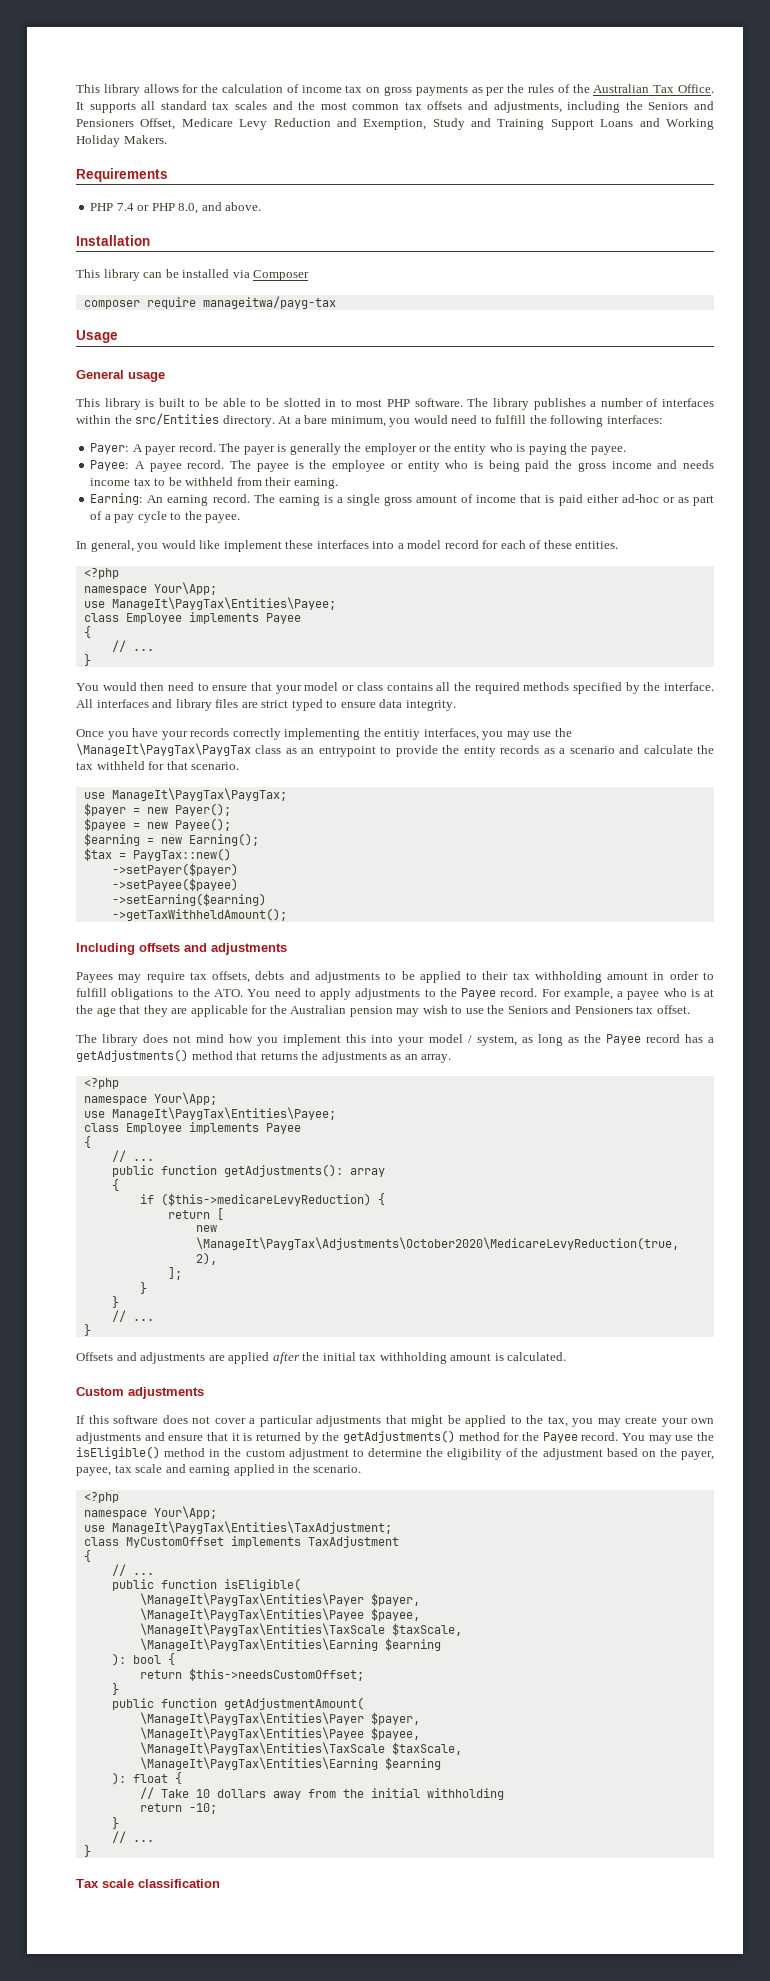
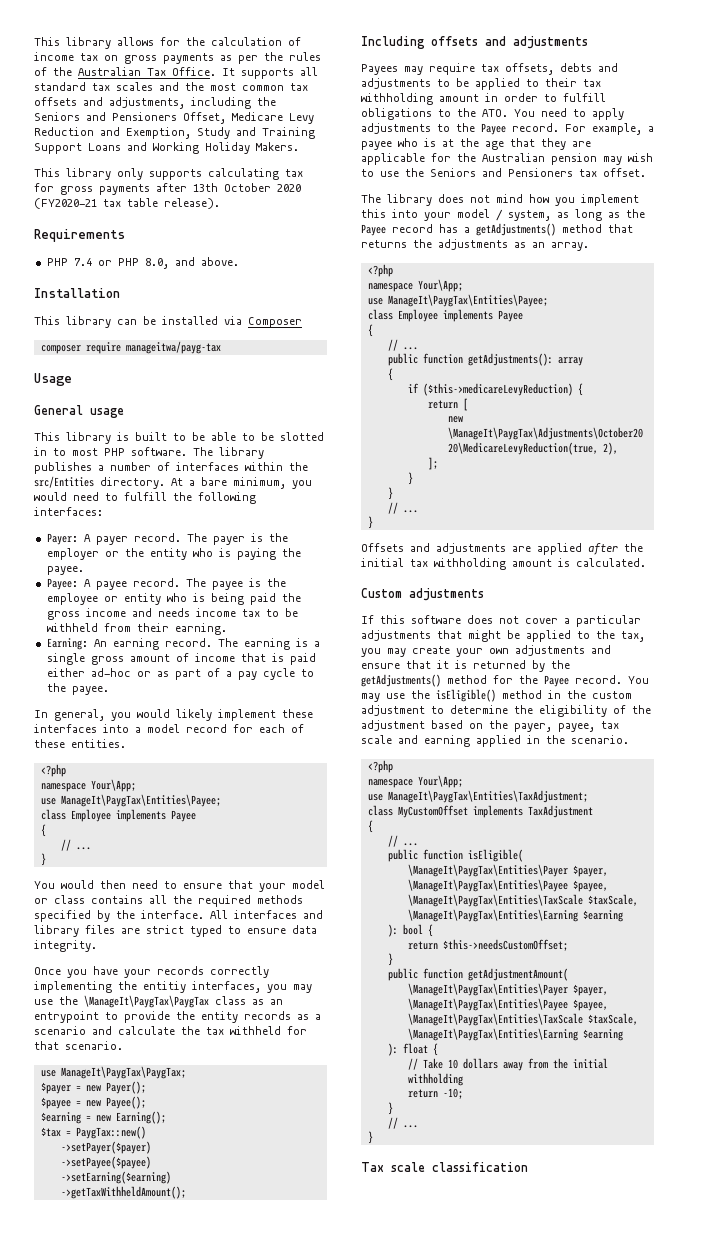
+ This library only supports calculating tax for gross payments after 13th October 2020 (FY2020-21 tax table release).
- The payer is generally the employer or the entity who is paying the payee.
+ The payer is the employer or the entity who is paying the payee.
- In general, you would like implement these interfaces into a model record for each of these entities.
+ In general, you would likely implement these interfaces into a model record for each of these entities.

